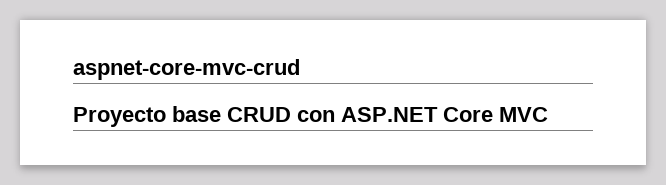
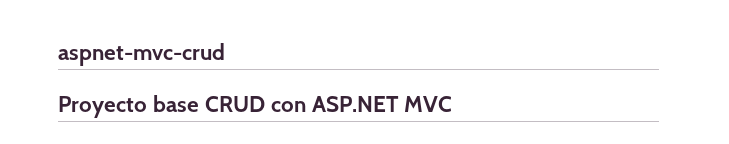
- aspnet-core-mvc-crud
+ aspnet-mvc-crud
- Proyecto base CRUD con ASP.NET Core MVC
+ Proyecto base CRUD con ASP.NET MVC

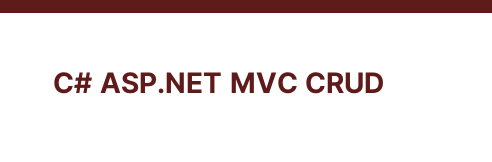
- aspnet-mvc-crud
- Proyecto base CRUD con ASP.NET MVC
+ C# ASP.NET MVC CRUD

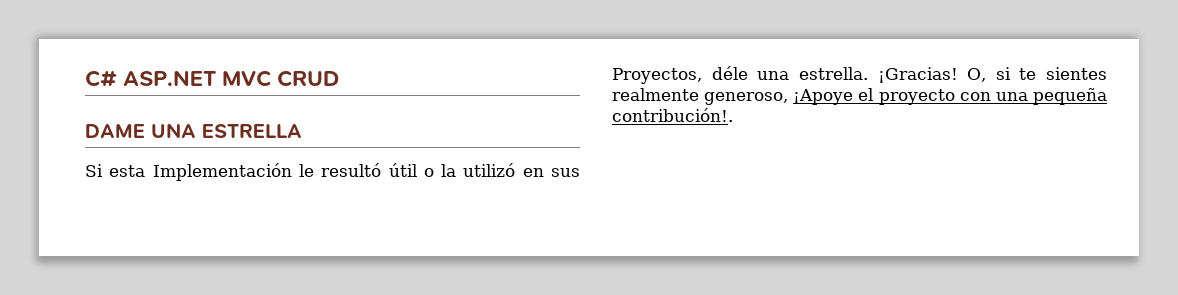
+ DAME UNA ESTRELLA
+ Si esta Implementación le resultó útil o la utilizó en sus Proyectos, déle una estrella. ¡Gracias! O, si te sientes realmente generoso, ¡Apoye el proyecto con una pequeña contribución!.

